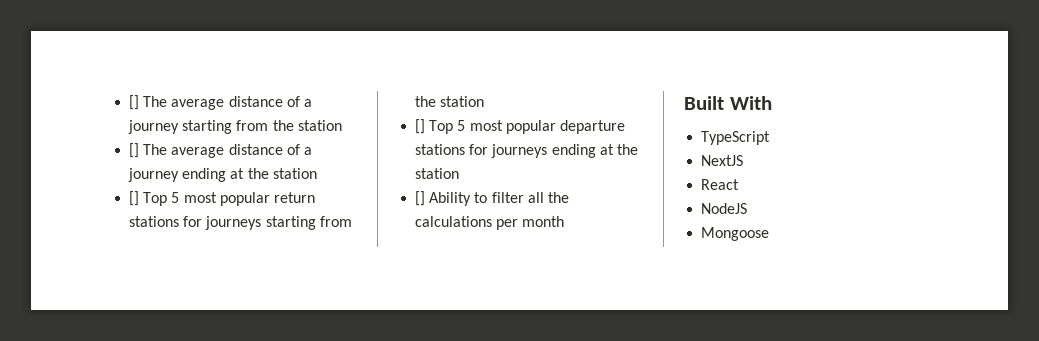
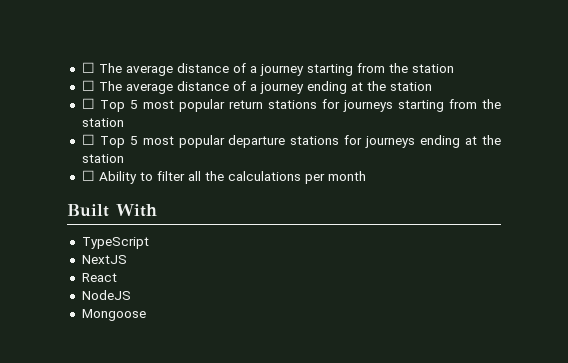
- [] The average distance of a journey starting from the station
+ ☐ The average distance of a journey starting from the station
- [] The average distance of a journey ending at the station
+ ☐ The average distance of a journey ending at the station
- [] Top 5 most popular return stations for journeys starting from the station
+ ☐ Top 5 most popular return stations for journeys starting from the station
- [] Top 5 most popular departure stations for journeys ending at the station
+ ☐ Top 5 most popular departure stations for journeys ending at the station
- [] Ability to filter all the calculations per month
+ ☐ Ability to filter all the calculations per month

